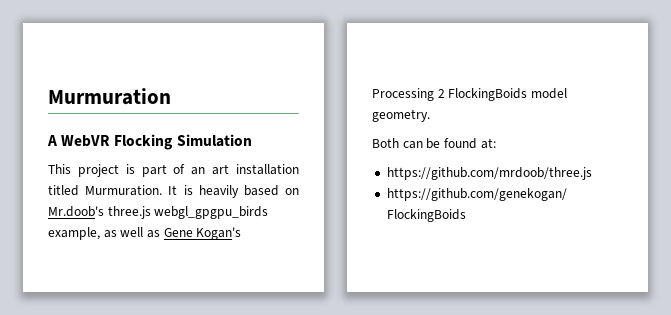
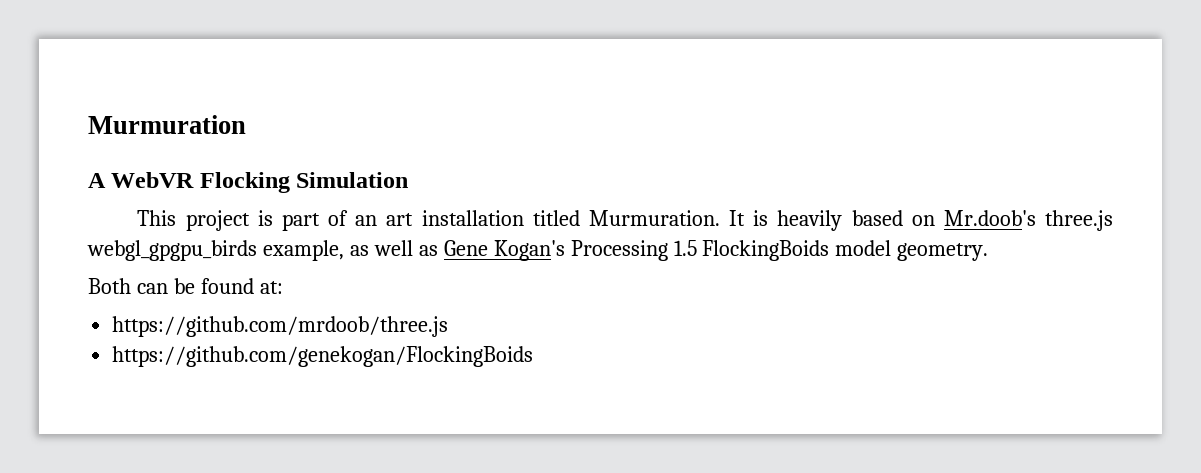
- It is heavily based on Mr.doob's three.js webgl_gpgpu_birds example, as well as Gene Kogan's Processing 2 FlockingBoids model geometry.
+ It is heavily based on Mr.doob's three.js webgl_gpgpu_birds example, as well as Gene Kogan's Processing 1.5 FlockingBoids model geometry.

